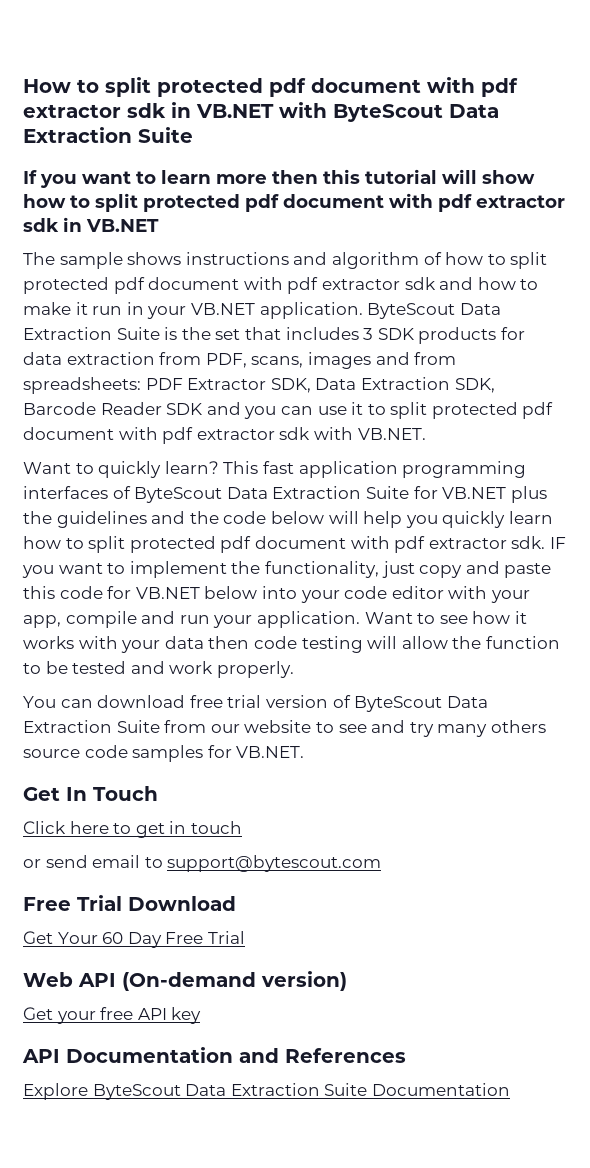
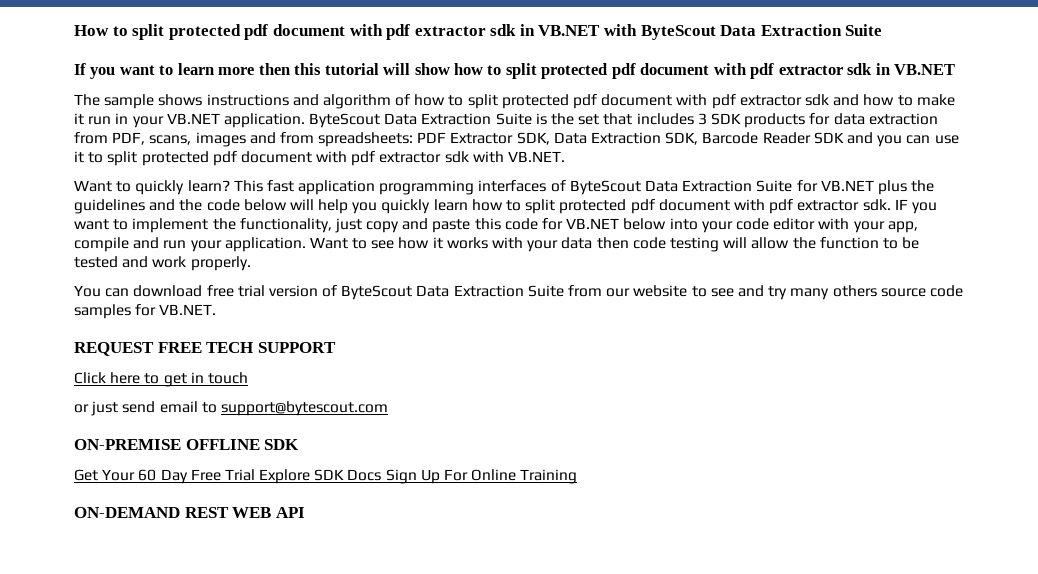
- Get In Touch
+ REQUEST FREE TECH SUPPORT
- or send email to support@bytescout.com
+ or just send email to support@bytescout.com
- Free Trial Download
+ ON-PREMISE OFFLINE SDK
- Get Your 60 Day Free Trial
- Web API (On-demand version)
- Get your free API key
- API Documentation and References
- Explore ByteScout Data Extraction Suite Documentation
+ Get Your 60 Day Free Trial Explore SDK Docs Sign Up For Online Training
+ ON-DEMAND REST WEB API

